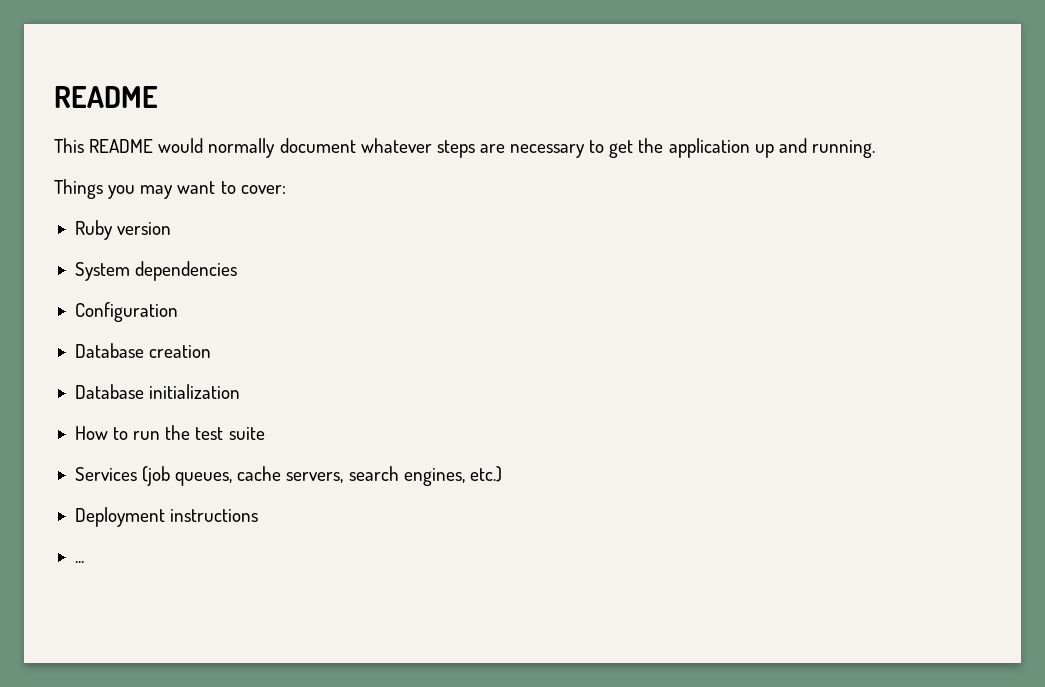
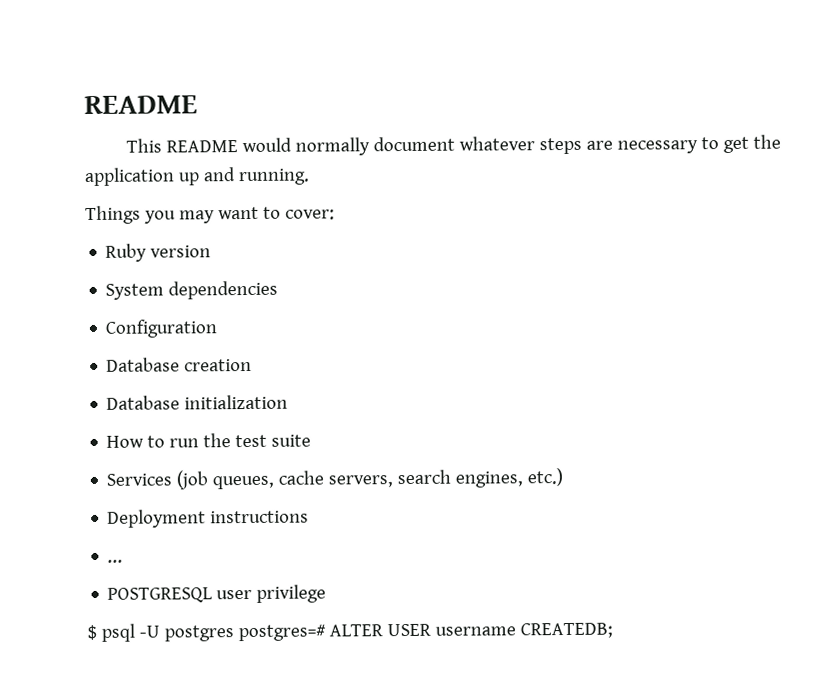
+ POSTGRESQL user privilege
+ $ psql -U postgres postgres=# ALTER USER username CREATEDB;

